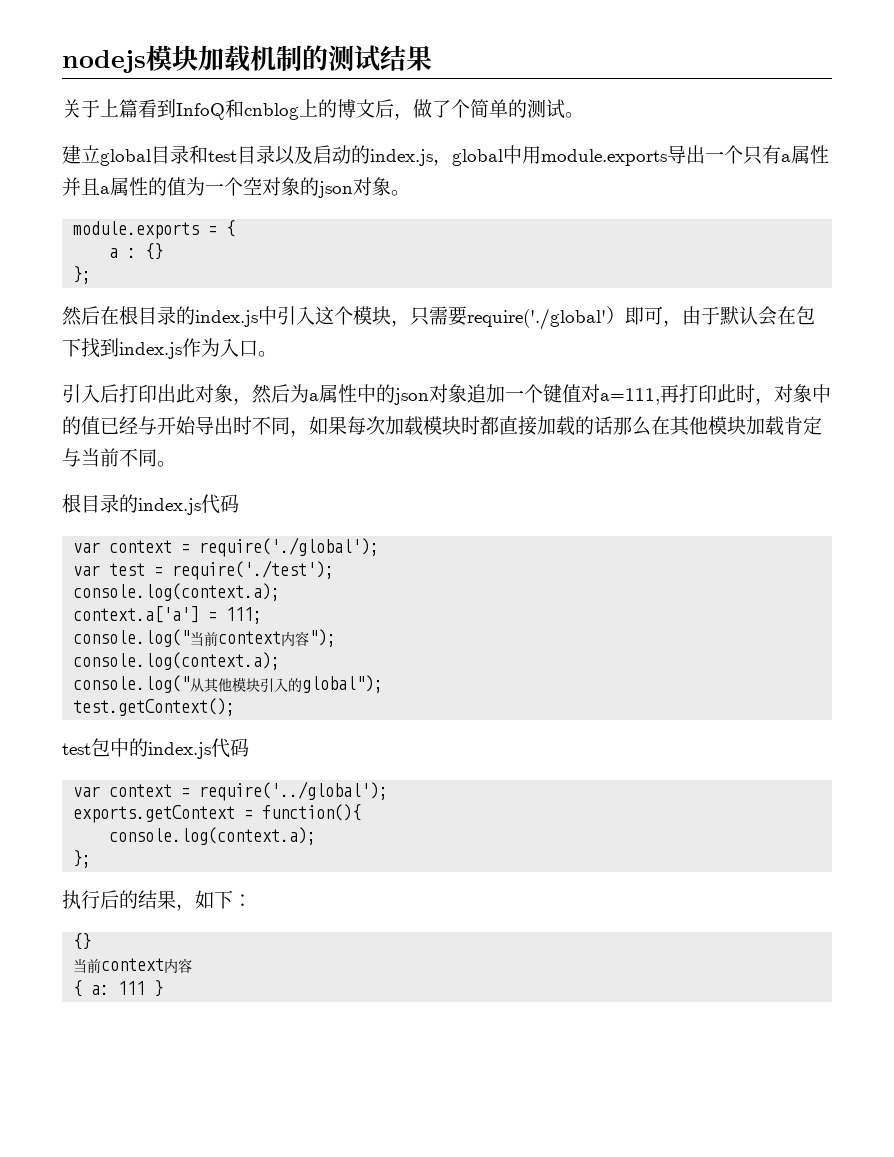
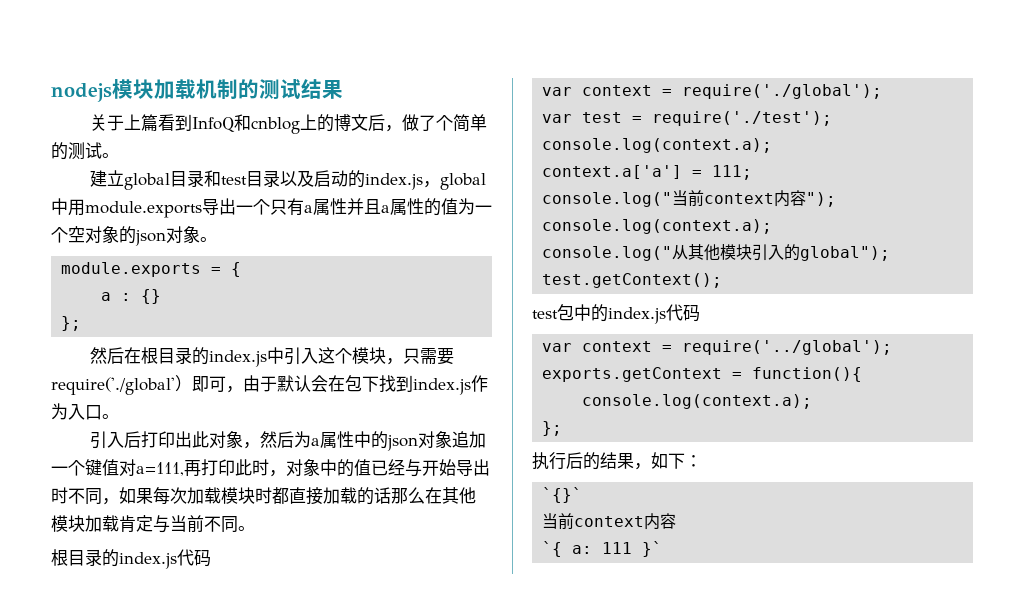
  执行后的结果，如下：
- {}
+ `{}`
- { a: 111 }
+ `{ a: 111 }`

